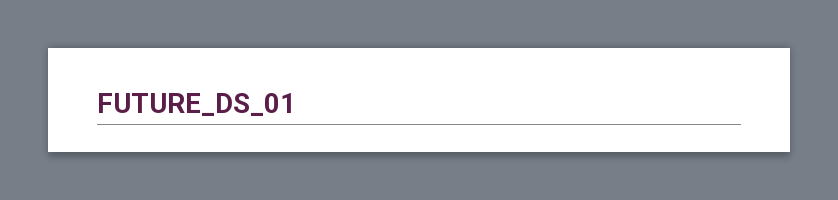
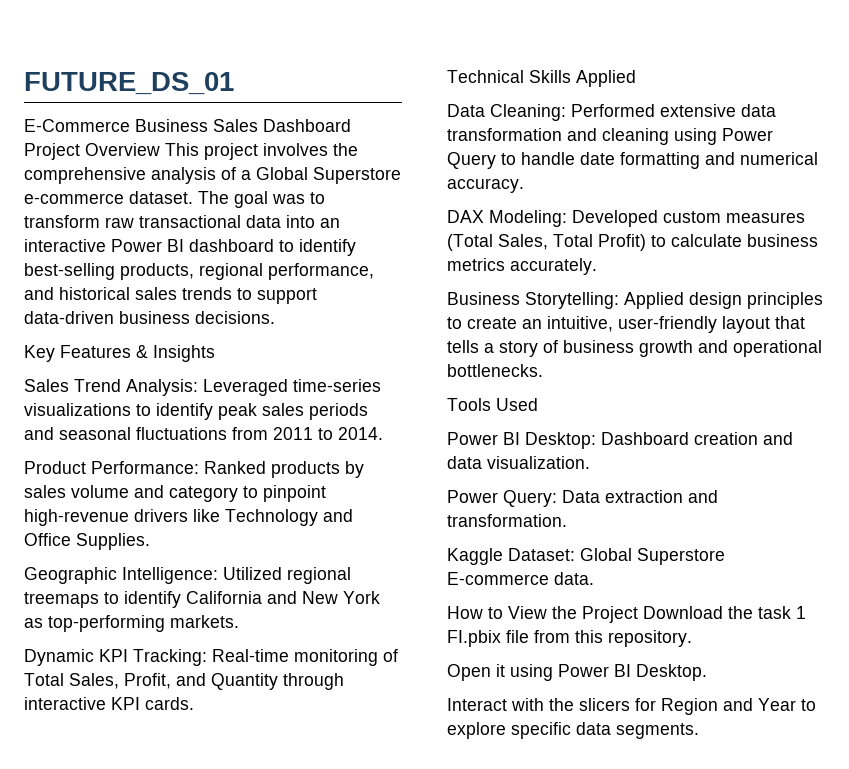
+ E-Commerce Business Sales Dashboard Project Overview This project involves the comprehensive analysis of a Global Superstore e-commerce dataset. The goal was to transform raw transactional data into an interactive Power BI dashboard to identify best-selling products, regional performance, and historical sales trends to support data-driven business decisions.
+ Key Features & Insights
+ Sales Trend Analysis: Leveraged time-series visualizations to identify peak sales periods and seasonal fluctuations from 2011 to 2014.
+ Product Performance: Ranked products by sales volume and category to pinpoint high-revenue drivers like Technology and Office Supplies.
+ Geographic Intelligence: Utilized regional treemaps to identify California and New York as top-performing markets.
+ Dynamic KPI Tracking: Real-time monitoring of Total Sales, Profit, and Quantity through interactive KPI cards.
+ Technical Skills Applied
+ Data Cleaning: Performed extensive data transformation and cleaning using Power Query to handle date formatting and numerical accuracy.
+ DAX Modeling: Developed custom measures (Total Sales, Total Profit) to calculate business metrics accurately.
+ Business Storytelling: Applied design principles to create an intuitive, user-friendly layout that tells a story of business growth and operational bottlenecks.
+ Tools Used
+ Power BI Desktop: Dashboard creation and data visualization.
+ Power Query: Data extraction and transformation.
+ Kaggle Dataset: Global Superstore E-commerce data.
+ How to View the Project Download the task 1 FI.pbix file from this repository.
+ Open it using Power BI Desktop.
+ Interact with the slicers for Region and Year to explore specific data segments.

